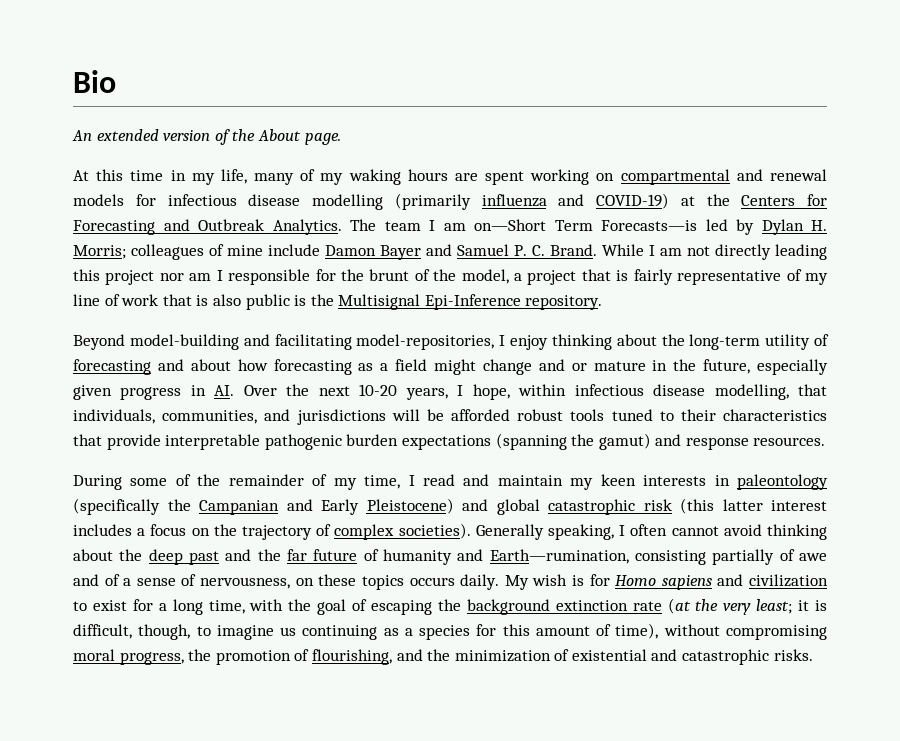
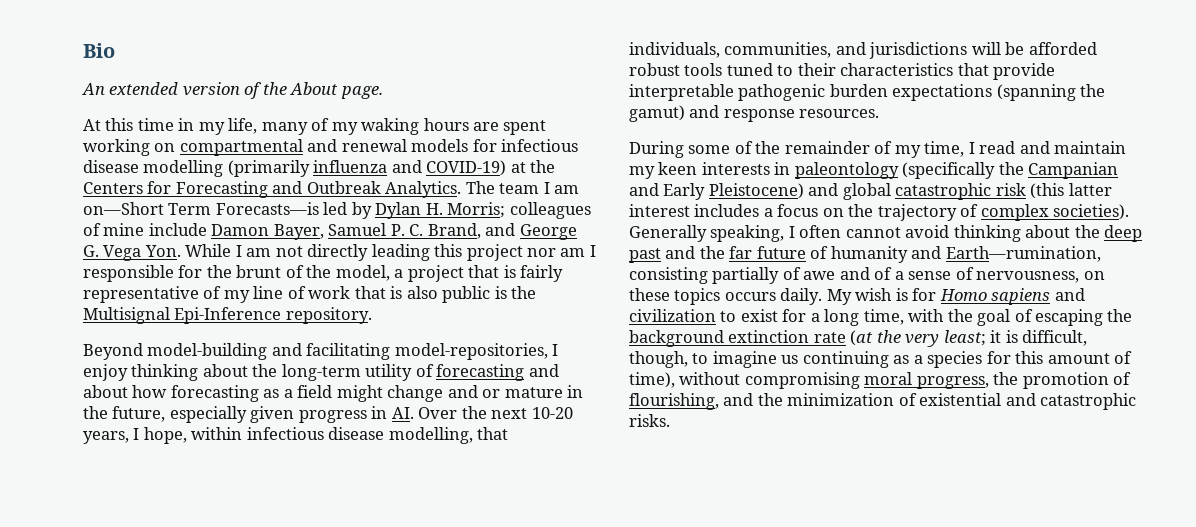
- The team I am on—Short Term Forecasts—is led by Dylan H. Morris; colleagues of mine include Damon Bayer and Samuel P. C. Brand. While I am not directly leading this project nor am I responsible for the brunt of the model, a project that is fairly representative of my line of work that is also public is the Multisignal Epi-Inference repository.
+ The team I am on—Short Term Forecasts—is led by Dylan H. Morris; colleagues of mine include Damon Bayer, Samuel P. C. Brand, and George G. Vega Yon. While I am not directly leading this project nor am I responsible for the brunt of the model, a project that is fairly representative of my line of work that is also public is the Multisignal Epi-Inference repository.

